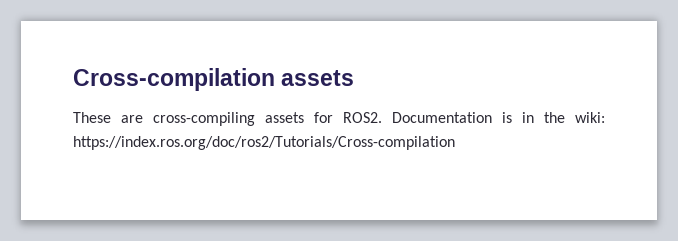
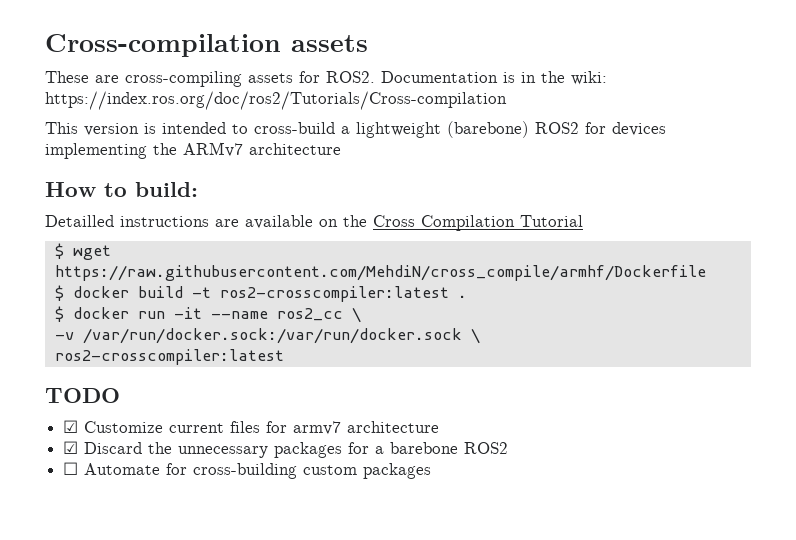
+ This version is intended to cross-build a lightweight (barebone) ROS2 for devices implementing the ARMv7 architecture
+ How to build:
+ Detailled instructions are available on the Cross Compilation Tutorial
+ $ wget https://raw.githubusercontent.com/MehdiN/cross_compile/armhf/Dockerfile
+ $ docker build -t ros2-crosscompiler:latest .
+ $ docker run -it --name ros2_cc \
+ -v /var/run/docker.sock:/var/run/docker.sock \
+ ros2-crosscompiler:latest
+ TODO
+ ☑ Customize current files for armv7 architecture
+ ☑ Discard the unnecessary packages for a barebone ROS2
+ ☐ Automate for cross-building custom packages

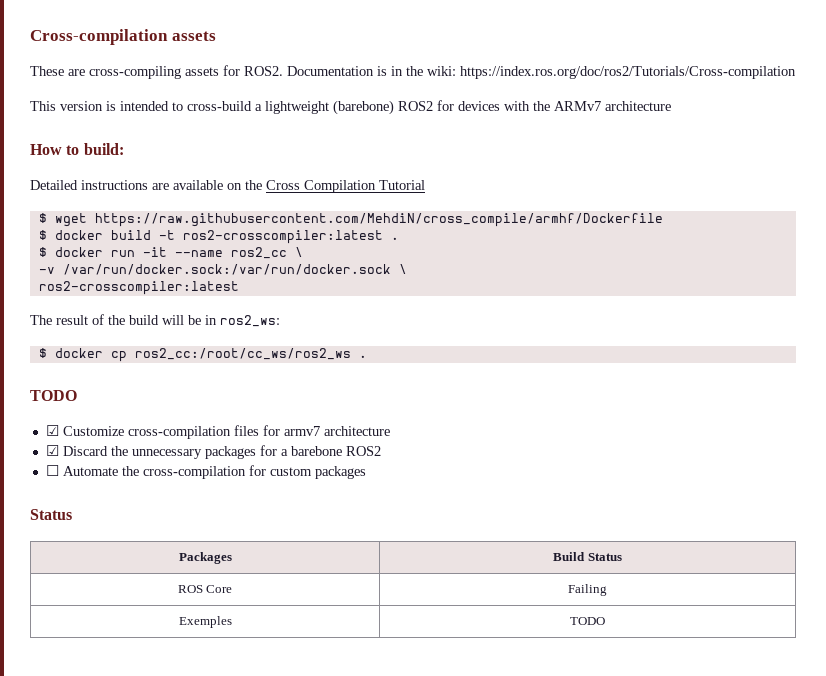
- This version is intended to cross-build a lightweight (barebone) ROS2 for devices implementing the ARMv7 architecture
+ This version is intended to cross-build a lightweight (barebone) ROS2 for devices with the ARMv7 architecture
- Detailled instructions are available on the Cross Compilation Tutorial
+ Detailed instructions are available on the Cross Compilation Tutorial
+ The result of the build will be in ros2_ws:
+ $ docker cp ros2_cc:/root/cc_ws/ros2_ws .
- ☑ Customize current files for armv7 architecture
+ ☑ Customize cross-compilation files for armv7 architecture
- ☐ Automate for cross-building custom packages
+ ☐ Automate the cross-compilation for custom packages
+ Status
+ Packages | Build Status
+ ROS Core | Failing
+ Exemples | TODO

